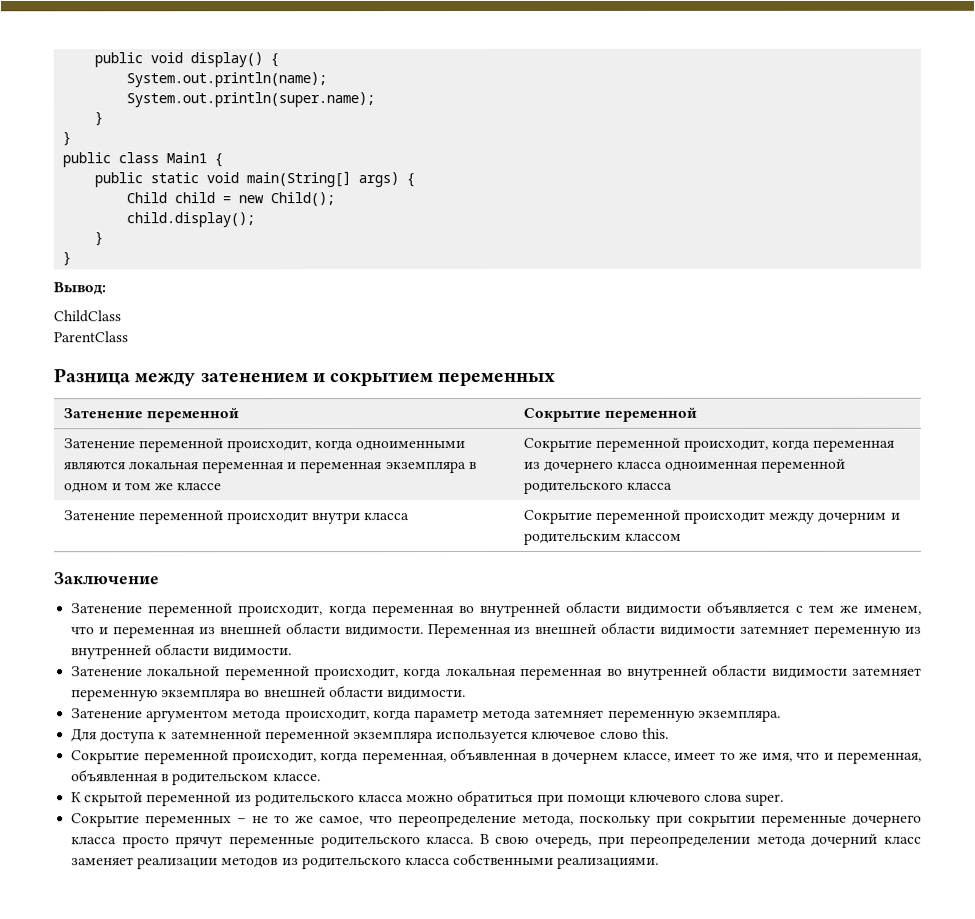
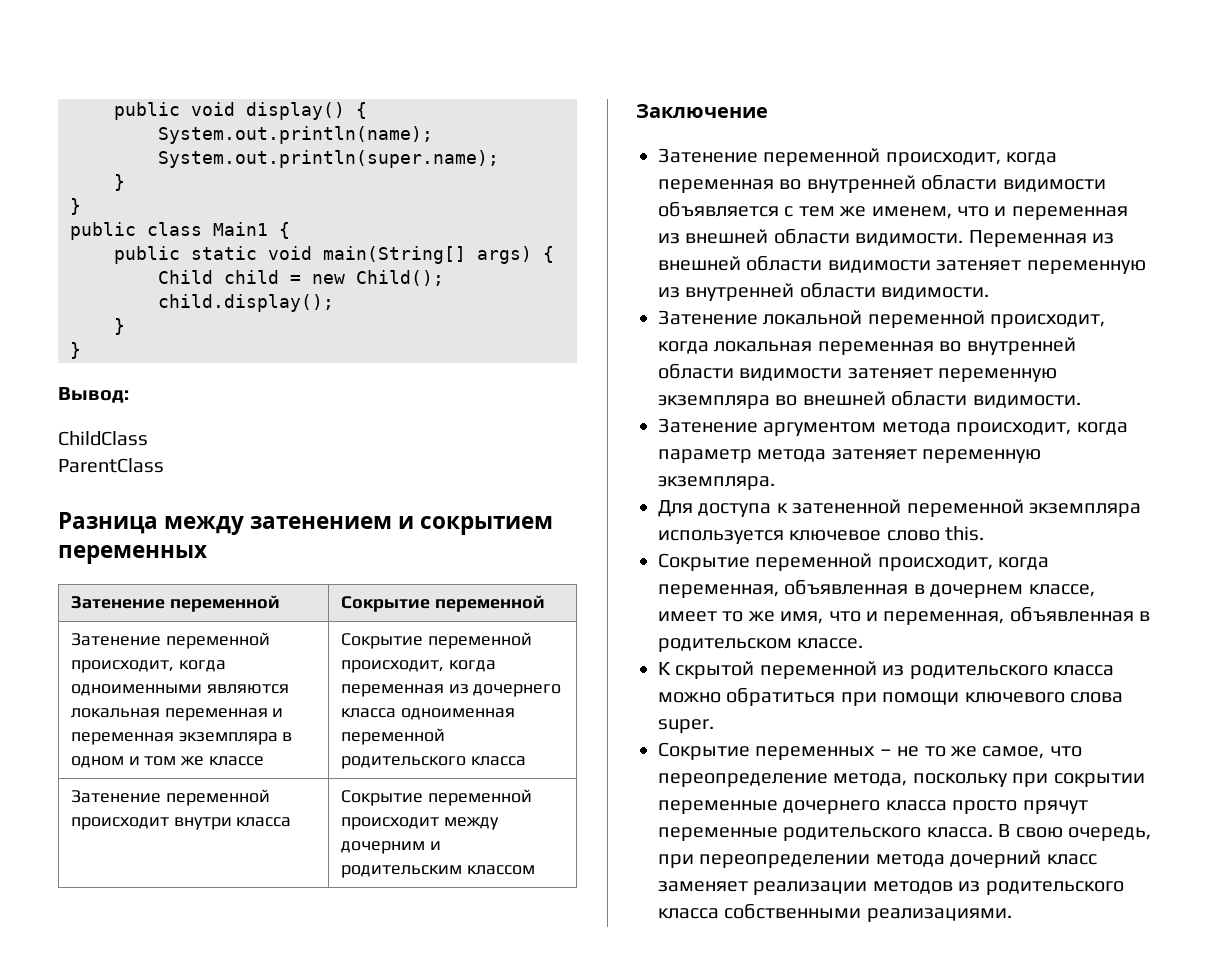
- Переменная из внешней области видимости затемняет переменную из внутренней области видимости.
+ Переменная из внешней области видимости затеняет переменную из внутренней области видимости.
- Затенение локальной переменной происходит, когда локальная переменная во внутренней области видимости затемняет переменную экземпляра во внешней области видимости.
+ Затенение локальной переменной происходит, когда локальная переменная во внутренней области видимости затеняет переменную экземпляра во внешней области видимости.
- Затенение аргументом метода происходит, когда параметр метода затемняет переменную экземпляра.
+ Затенение аргументом метода происходит, когда параметр метода затеняет переменную экземпляра.
- Для доступа к затемненной переменной экземпляра используется ключевое слово this.
+ Для доступа к затененной переменной экземпляра используется ключевое слово this.

